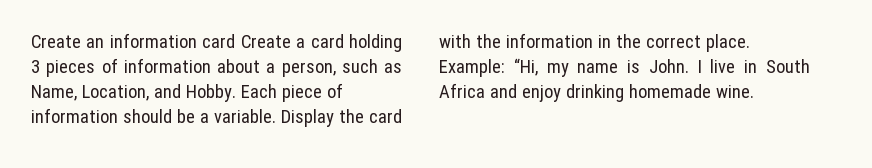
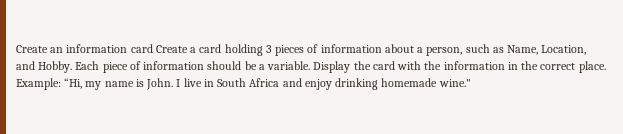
- I live in South Africa and enjoy drinking homemade wine.
+ I live in South Africa and enjoy drinking homemade wine."

